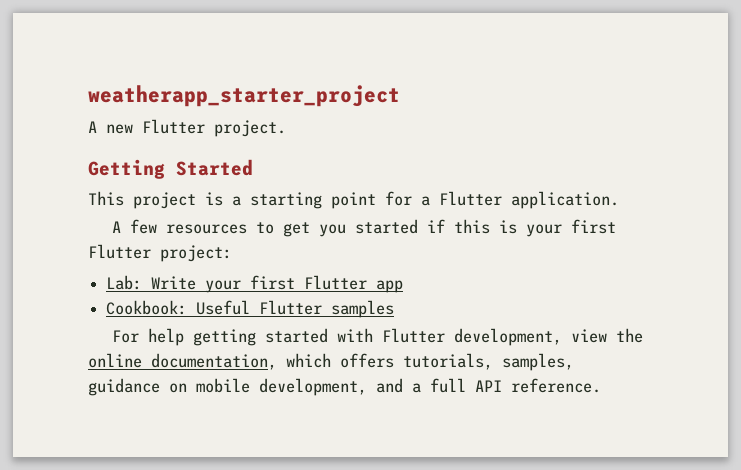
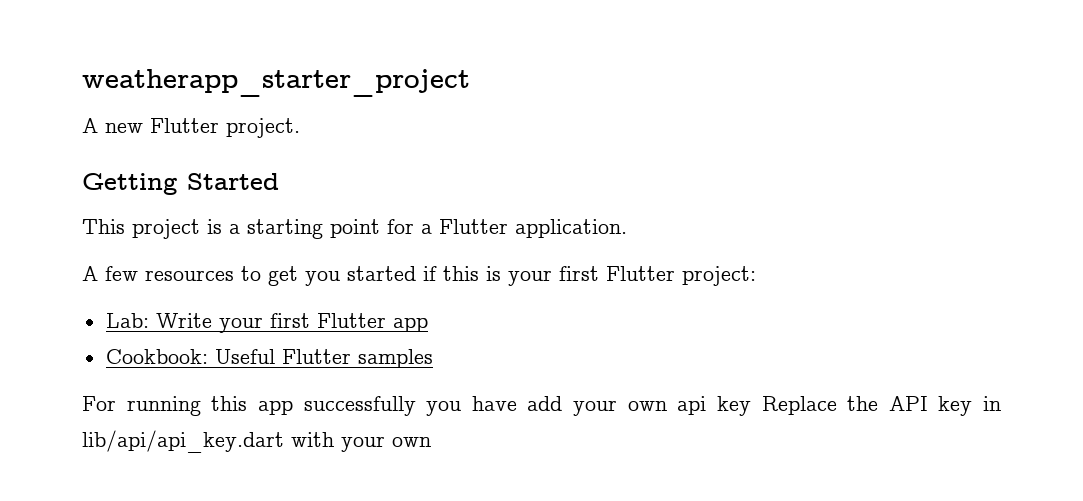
- For help getting started with Flutter development, view the online documentation, which offers tutorials, samples, guidance on mobile development, and a full API reference.
+ For running this app successfully you have add your own api key Replace the API key in lib/api/api_key.dart with your own

